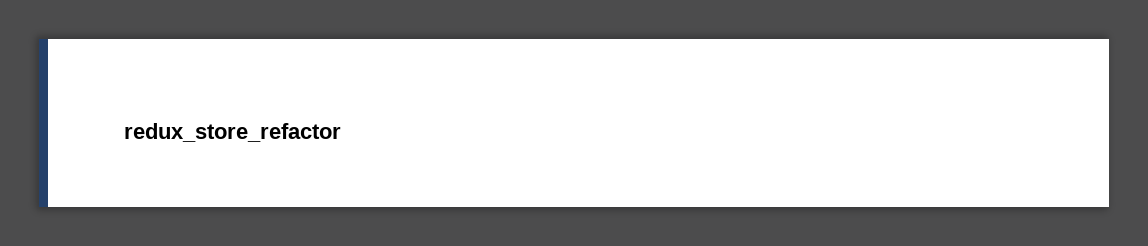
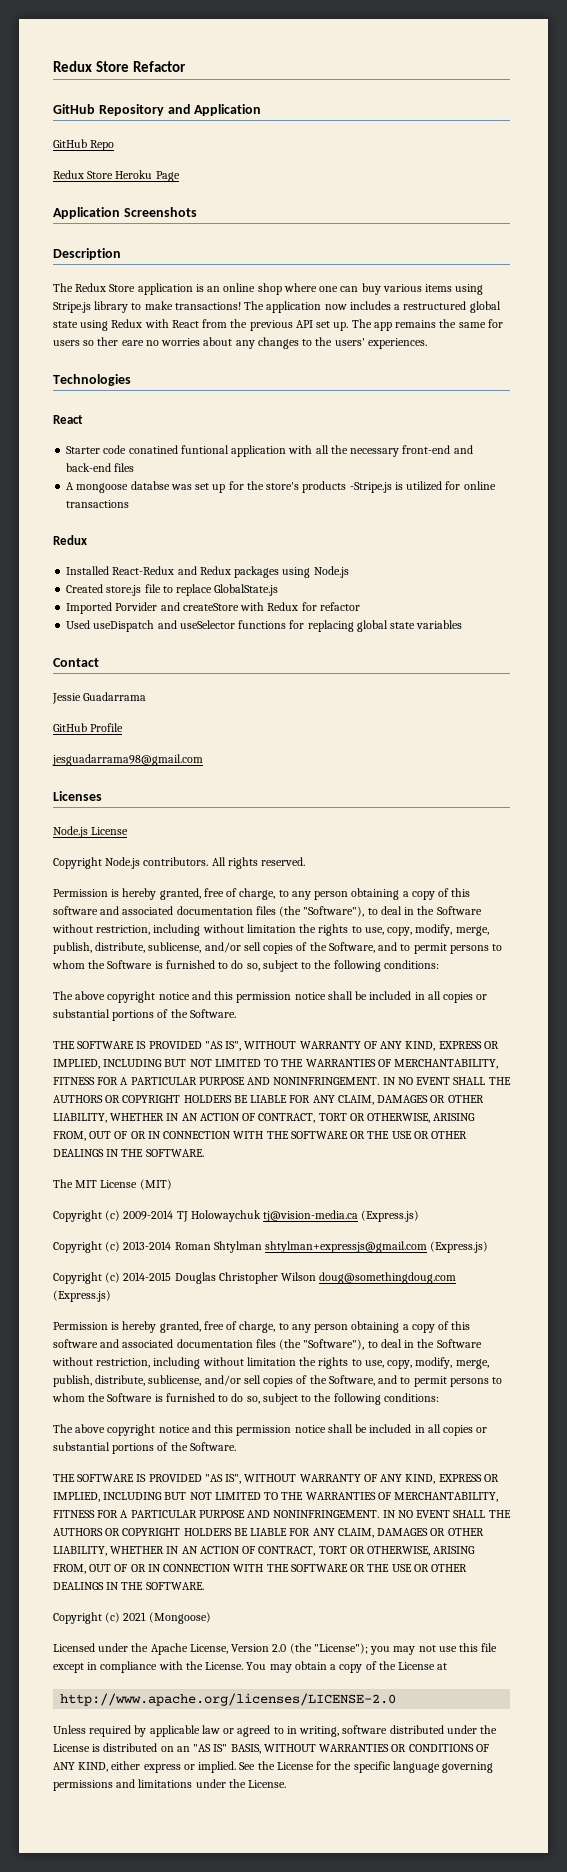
- redux_store_refactor
+ Redux Store Refactor
+ GitHub Repository and Application
+ GitHub Repo
+ Redux Store Heroku Page
+ Application Screenshots
+ Description
+ The Redux Store application is an online shop where one can buy various items using Stripe.js library to make transactions! The application now includes a restructured global state using Redux with React from the previous API set up. The app remains the same for users so ther eare no worries about any changes to the users' experiences.
+ Technologies
+ React
+ Starter code conatined funtional application with all the necessary front-end and back-end files
+ A mongoose databse was set up for the store's products -Stripe.js is utilized for online transactions
+ Redux
+ Installed React-Redux and Redux packages using Node.js
+ Created store.js file to replace GlobalState.js
+ Imported Porvider and createStore with Redux for refactor
+ Used useDispatch and useSelector functions for replacing global state variables
+ Contact
+ Jessie Guadarrama
+ GitHub Profile
+ jesguadarrama98@gmail.com
+ Licenses
+ Node.js License
+ Copyright Node.js contributors. All rights reserved.
+ Permission is hereby granted, free of charge, to any person obtaining a copy of this software and associated documentation files (the "Software"), to deal in the Software without restriction, including without limitation the rights to use, copy, modify, merge, publish, distribute, sublicense, and/or sell copies of the Software, and to permit persons to whom the Software is furnished to do so, subject to the following conditions:
+ The above copyright notice and this permission notice shall be included in all copies or substantial portions of the Software.
+ THE SOFTWARE IS PROVIDED "AS IS", WITHOUT WARRANTY OF ANY KIND, EXPRESS OR IMPLIED, INCLUDING BUT NOT LIMITED TO THE WARRANTIES OF MERCHANTABILITY, FITNESS FOR A PARTICULAR PURPOSE AND NONINFRINGEMENT. IN NO EVENT SHALL THE AUTHORS OR COPYRIGHT HOLDERS BE LIABLE FOR ANY CLAIM, DAMAGES OR OTHER LIABILITY, WHETHER IN AN ACTION OF CONTRACT, TORT OR OTHERWISE, ARISING FROM, OUT OF OR IN CONNECTION WITH THE SOFTWARE OR THE USE OR OTHER DEALINGS IN THE SOFTWARE.
+ The MIT License (MIT)
+ Copyright (c) 2009-2014 TJ Holowaychuk tj@vision-media.ca (Express.js)
+ Copyright (c) 2013-2014 Roman Shtylman shtylman+expressjs@gmail.com (Express.js)
+ Copyright (c) 2014-2015 Douglas Christopher Wilson doug@somethingdoug.com (Express.js)
+ Permission is hereby granted, free of charge, to any person obtaining a copy of this software and associated documentation files (the "Software"), to deal in the Software without restriction, including without limitation the rights to use, copy, modify, merge, publish, distribute, sublicense, and/or sell copies of the Software, and to permit persons to whom the Software is furnished to do so, subject to the following conditions:
+ The above copyright notice and this permission notice shall be included in all copies or substantial portions of the Software.
+ THE SOFTWARE IS PROVIDED "AS IS", WITHOUT WARRANTY OF ANY KIND, EXPRESS OR IMPLIED, INCLUDING BUT NOT LIMITED TO THE WARRANTIES OF MERCHANTABILITY, FITNESS FOR A PARTICULAR PURPOSE AND NONINFRINGEMENT. IN NO EVENT SHALL THE AUTHORS OR COPYRIGHT HOLDERS BE LIABLE FOR ANY CLAIM, DAMAGES OR OTHER LIABILITY, WHETHER IN AN ACTION OF CONTRACT, TORT OR OTHERWISE, ARISING FROM, OUT OF OR IN CONNECTION WITH THE SOFTWARE OR THE USE OR OTHER DEALINGS IN THE SOFTWARE.
+ Copyright (c) 2021 (Mongoose)
+ Licensed under the Apache License, Version 2.0 (the "License"); you may not use this file except in compliance with the License. You may obtain a copy of the License at
+ http://www.apache.org/licenses/LICENSE-2.0
+ Unless required by applicable law or agreed to in writing, software distributed under the License is distributed on an "AS IS" BASIS, WITHOUT WARRANTIES OR CONDITIONS OF ANY KIND, either express or implied. See the License for the specific language governing permissions and limitations under the License.

